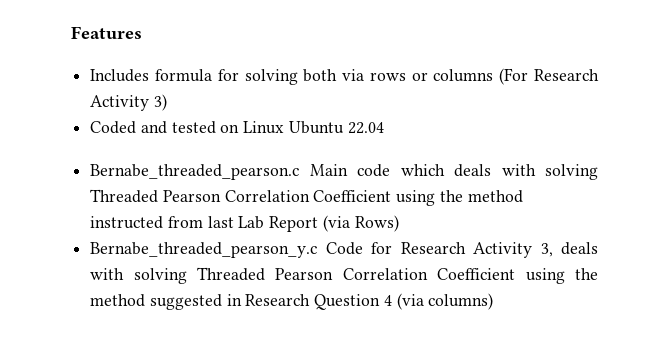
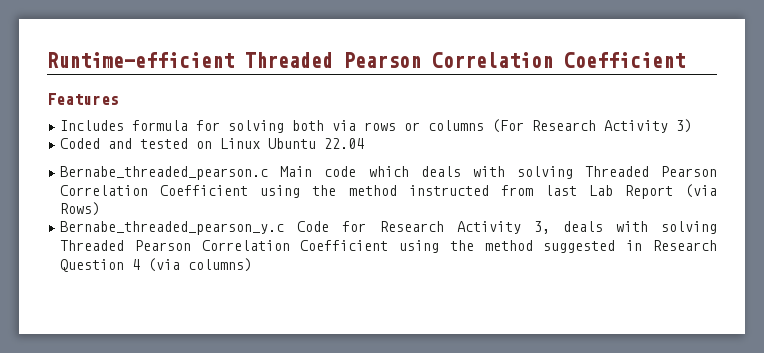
+ Runtime-efficient Threaded Pearson Correlation Coefficient

